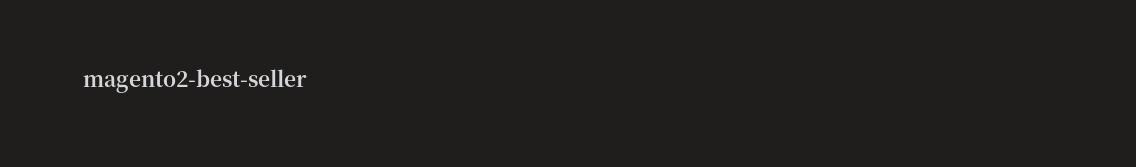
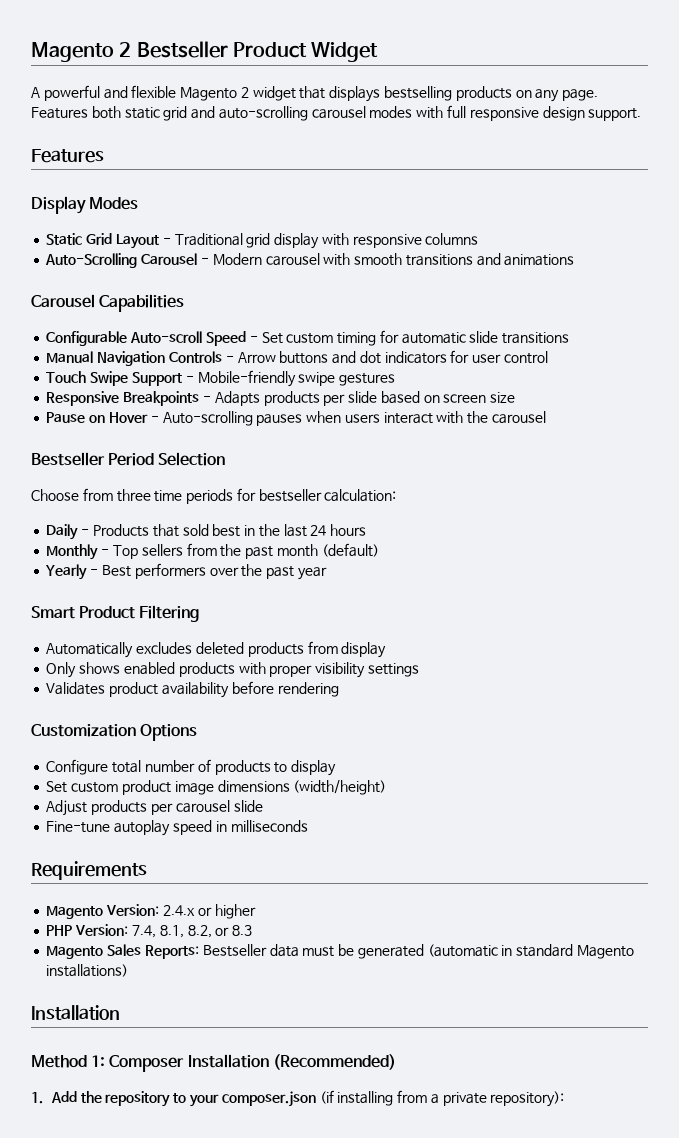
- magento2-best-seller
+ Magento 2 Bestseller Product Widget
+ A powerful and flexible Magento 2 widget that displays bestselling products on any page. Features both static grid and auto-scrolling carousel modes with full responsive design support.
+ Features
+ Display Modes
+ Static Grid Layout - Traditional grid display with responsive columns
+ Auto-Scrolling Carousel - Modern carousel with smooth transitions and animations
+ Carousel Capabilities
+ Configurable Auto-scroll Speed - Set custom timing for automatic slide transitions
+ Manual Navigation Controls - Arrow buttons and dot indicators for user control
+ Touch Swipe Support - Mobile-friendly swipe gestures
+ Responsive Breakpoints - Adapts products per slide based on screen size
+ Pause on Hover - Auto-scrolling pauses when users interact with the carousel
+ Bestseller Period Selection
+ Choose from three time periods for bestseller calculation:
+ Daily - Products that sold best in the last 24 hours
+ Monthly - Top sellers from the past month (default)
+ Yearly - Best performers over the past year
+ Smart Product Filtering
+ Automatically excludes deleted products from display
+ Only shows enabled products with proper visibility settings
+ Validates product availability before rendering
+ Customization Options
+ Configure total number of products to display
+ Set custom product image dimensions (width/height)
+ Adjust products per carousel slide
+ Fine-tune autoplay speed in milliseconds
+ Requirements
+ Magento Version: 2.4.x or higher
+ PHP Version: 7.4, 8.1, 8.2, or 8.3
+ Magento Sales Reports: Bestseller data must be generated (automatic in standard Magento installations)
+ Installation
+ Method 1: Composer Installation (Recommended)
+ 1. Add the repository to your composer.json (if installing from a private repository):

